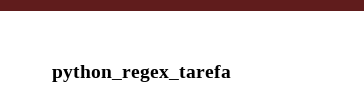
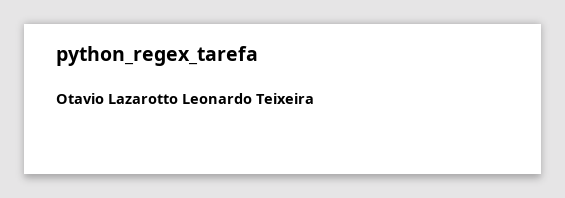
+ Otavio Lazarotto Leonardo Teixeira

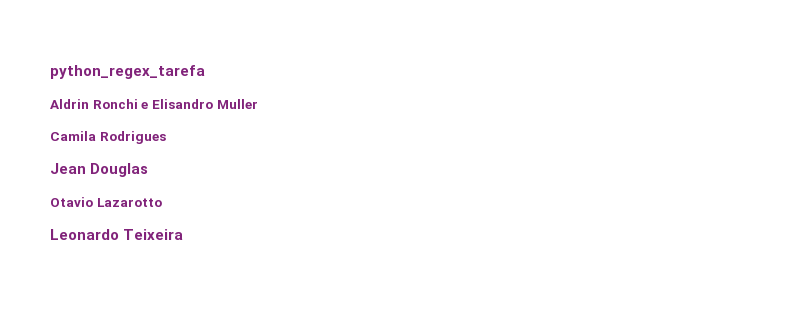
+ Aldrin Ronchi e Elisandro Muller
+ Camila Rodrigues
+ Jean Douglas
- Otavio Lazarotto Leonardo Teixeira
+ Otavio Lazarotto
+ Leonardo Teixeira

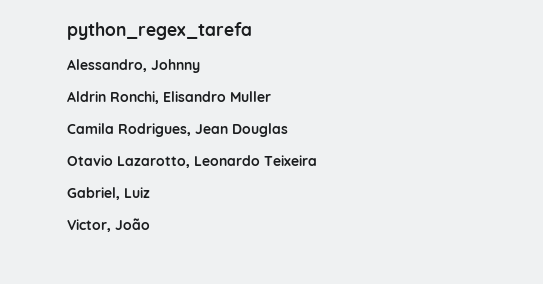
+ Alessandro, Johnny
- Aldrin Ronchi e Elisandro Muller
+ Aldrin Ronchi, Elisandro Muller
- Camila Rodrigues
- Jean Douglas
+ Camila Rodrigues, Jean Douglas
- Otavio Lazarotto
- Leonardo Teixeira
+ Otavio Lazarotto, Leonardo Teixeira
+ Gabriel, Luiz
+ Victor, João

